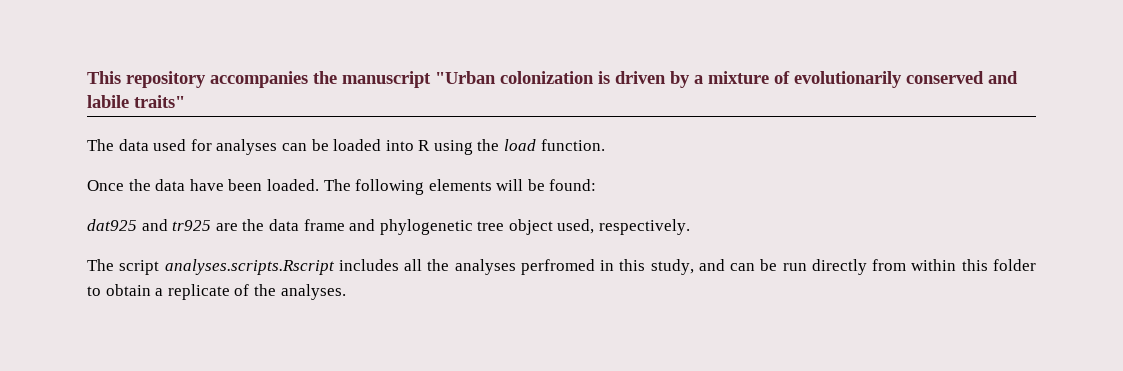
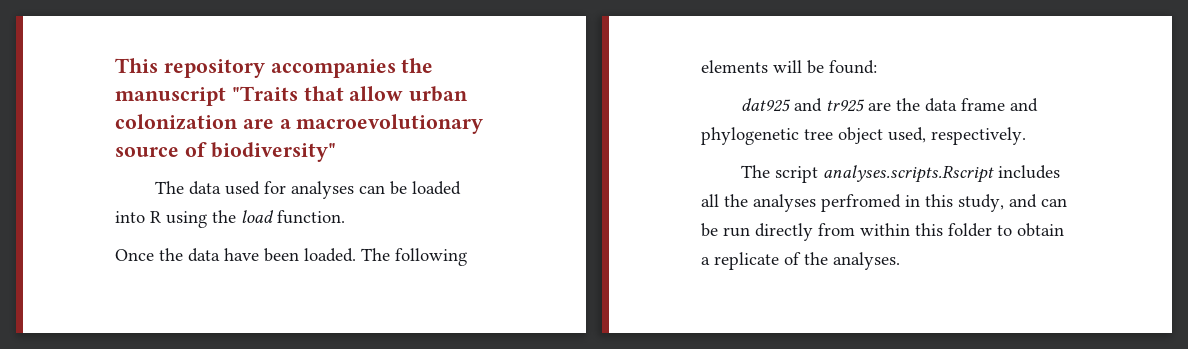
- This repository accompanies the manuscript "Urban colonization is driven by a mixture of evolutionarily conserved and labile traits"
+ This repository accompanies the manuscript "Traits that allow urban colonization are a macroevolutionary source of biodiversity"

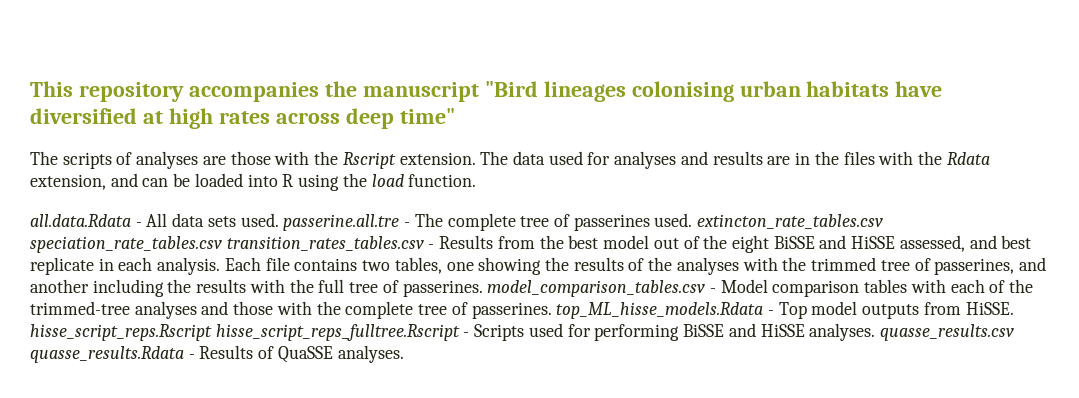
- This repository accompanies the manuscript "Traits that allow urban colonization are a macroevolutionary source of biodiversity"
- The data used for analyses can be loaded into R using the load function.
+ This repository accompanies the manuscript "Bird lineages colonising urban habitats have diversified at high rates across deep time"
+ The scripts of analyses are those with the Rscript extension. The data used for analyses and results are in the files with the Rdata extension, and can be loaded into R using the load function.
- Once the data have been loaded. The following elements will be found:
- dat925 and tr925 are the data frame and phylogenetic tree object used, respectively.
- The script analyses.scripts.Rscript includes all the analyses perfromed in this study, and can be run directly from within this folder to obtain a replicate of the analyses.
+ all.data.Rdata - All data sets used. passerine.all.tre - The complete tree of passerines used. extincton_rate_tables.csv speciation_rate_tables.csv transition_rates_tables.csv - Results from the best model out of the eight BiSSE and HiSSE assessed, and best replicate in each analysis. Each file contains two tables, one showing the results of the analyses with the trimmed tree of passerines, and another including the results with the full tree of passerines. model_comparison_tables.csv - Model comparison tables with each of the trimmed-tree analyses and those with the complete tree of passerines. top_ML_hisse_models.Rdata - Top model outputs from HiSSE. hisse_script_reps.Rscript hisse_script_reps_fulltree.Rscript - Scripts used for performing BiSSE and HiSSE analyses. quasse_results.csv quasse_results.Rdata - Results of QuaSSE analyses.

